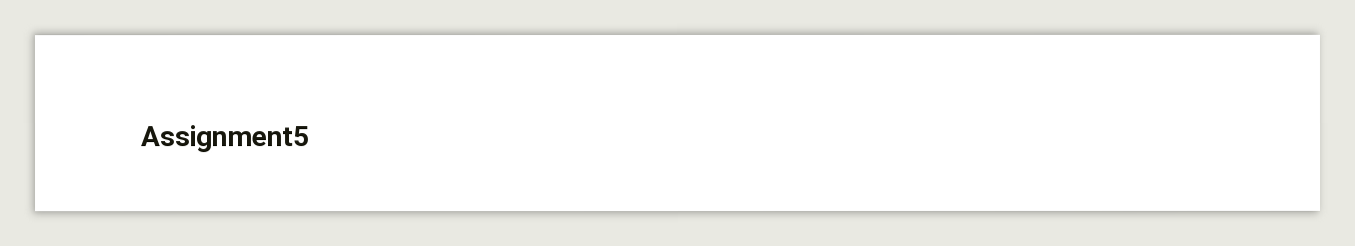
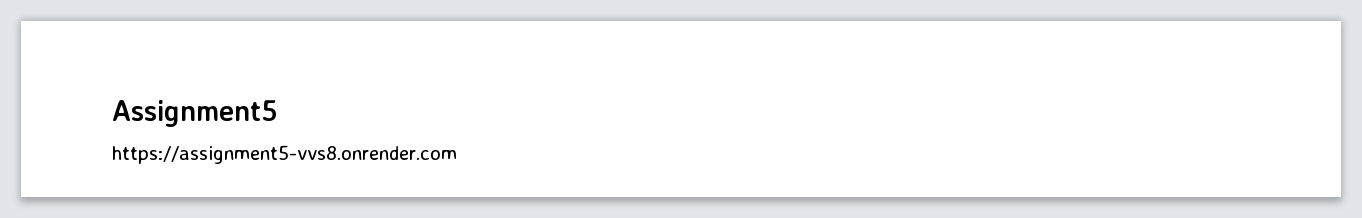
+ https://assignment5-vvs8.onrender.com

